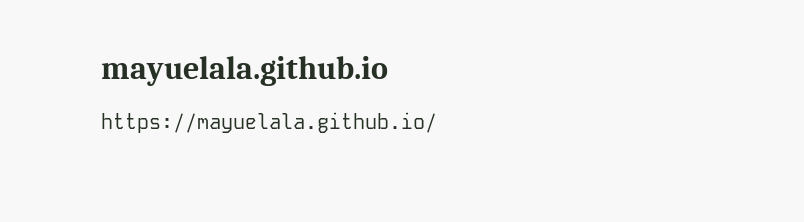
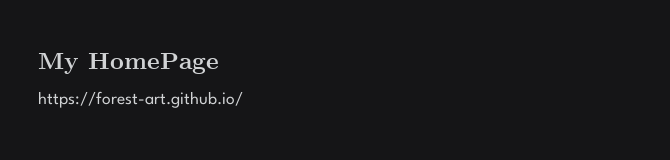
- mayuelala.github.io
- https://mayuelala.github.io/
+ My HomePage
+ https://forest-art.github.io/

